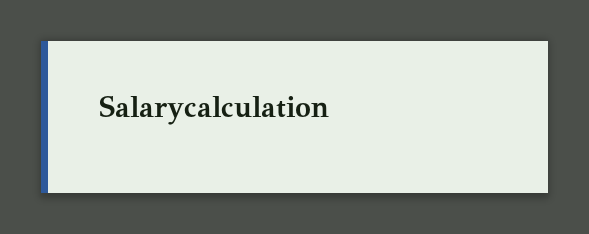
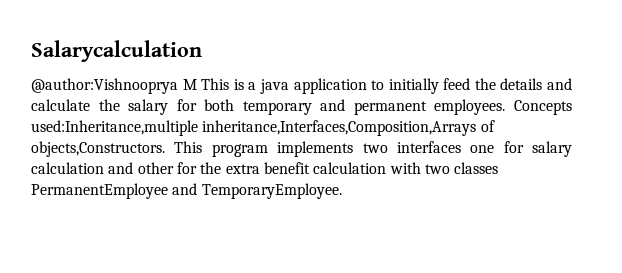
+ @author:Vishnooprya M This is a java application to initially feed the details and calculate the salary for both temporary and permanent employees. Concepts used:Inheritance,multiple inheritance,Interfaces,Composition,Arrays of objects,Constructors. This program implements two interfaces one for salary calculation and other for the extra benefit calculation with two classes PermanentEmployee and TemporaryEmployee.

